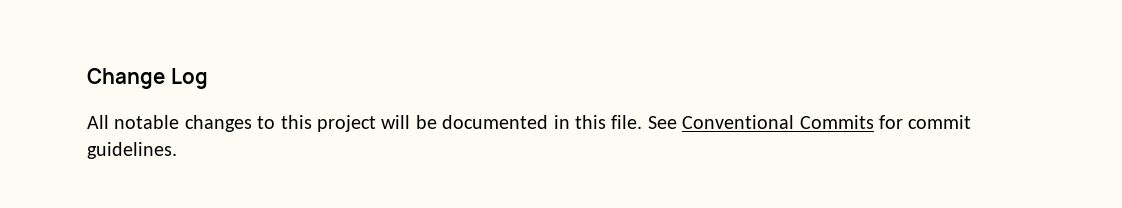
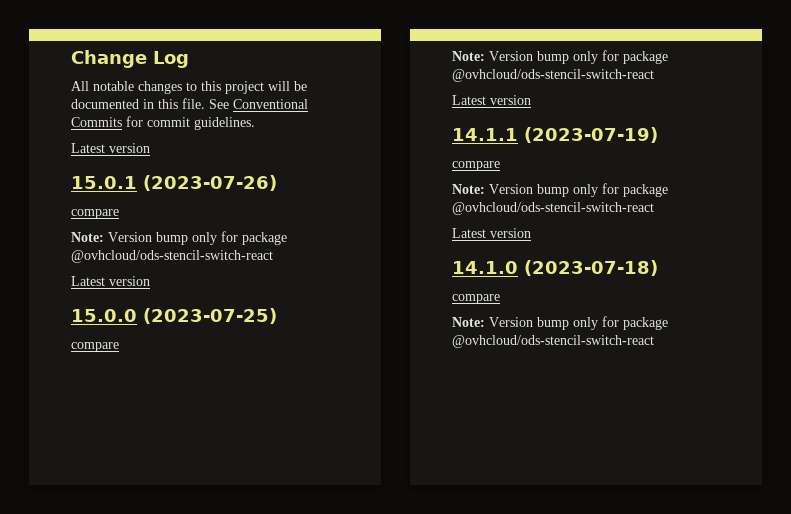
  See Conventional Commits for commit guidelines.
+ Latest version
+ 15.0.1 (2023-07-26)
+ compare
+ Note: Version bump only for package @ovhcloud/ods-stencil-switch-react
+ Latest version
+ 15.0.0 (2023-07-25)
+ compare
+ Note: Version bump only for package @ovhcloud/ods-stencil-switch-react
+ Latest version
+ 14.1.1 (2023-07-19)
+ compare
+ Note: Version bump only for package @ovhcloud/ods-stencil-switch-react
+ Latest version
+ 14.1.0 (2023-07-18)
+ compare
+ Note: Version bump only for package @ovhcloud/ods-stencil-switch-react

